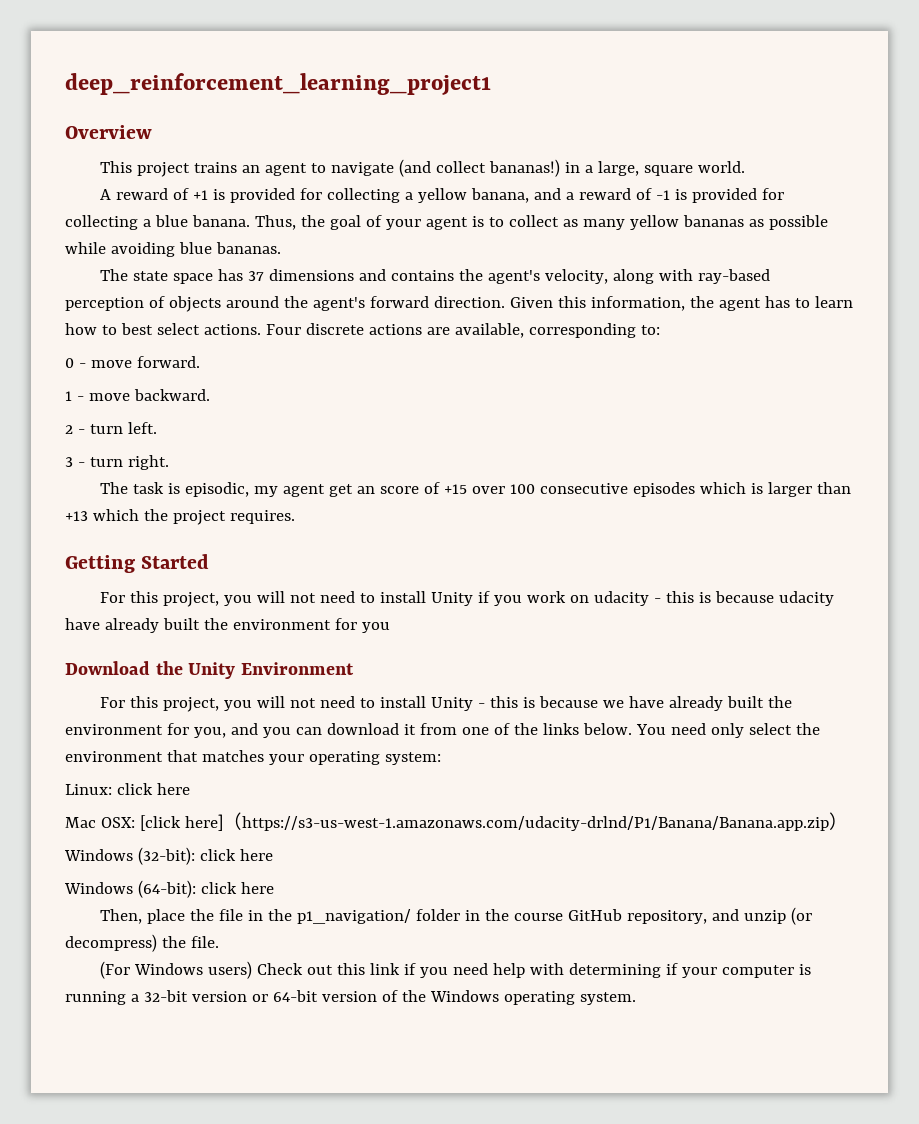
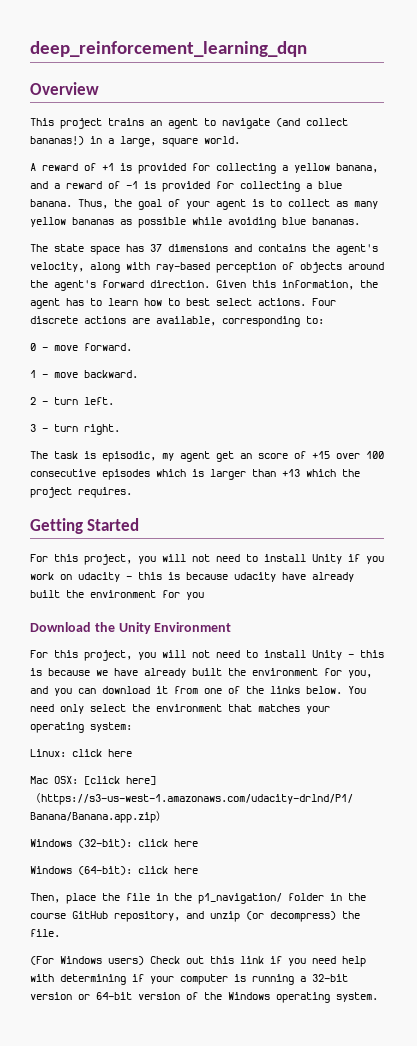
- deep_reinforcement_learning_project1
+ deep_reinforcement_learning_dqn

